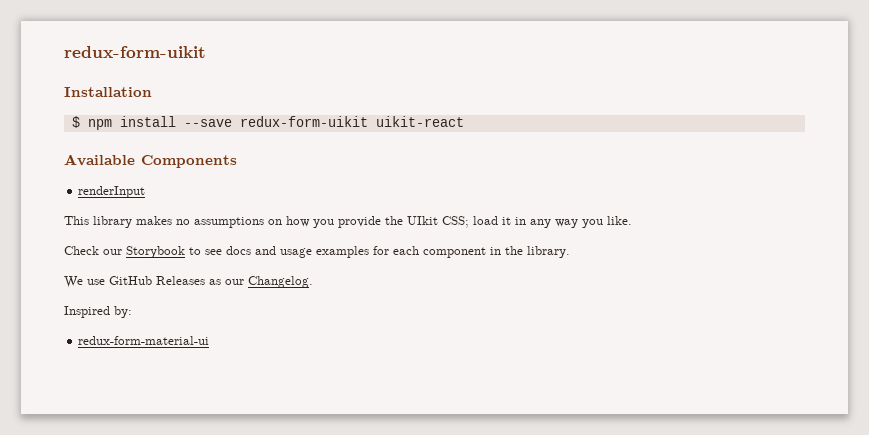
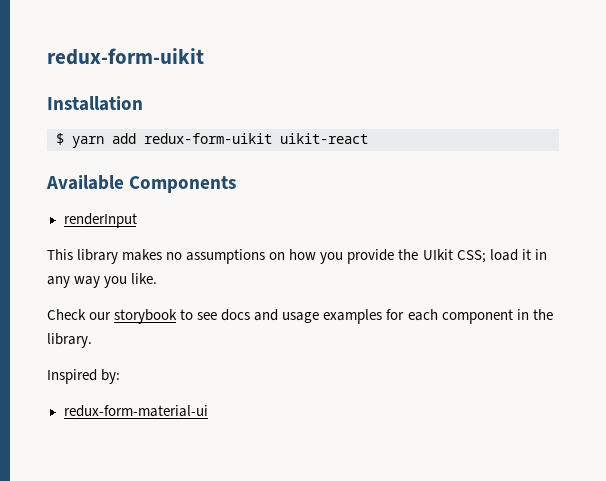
- $ npm install --save redux-form-uikit uikit-react
+ $ yarn add redux-form-uikit uikit-react
- Check our Storybook to see docs and usage examples for each component in the library.
+ Check our storybook to see docs and usage examples for each component in the library.
- We use GitHub Releases as our Changelog.

